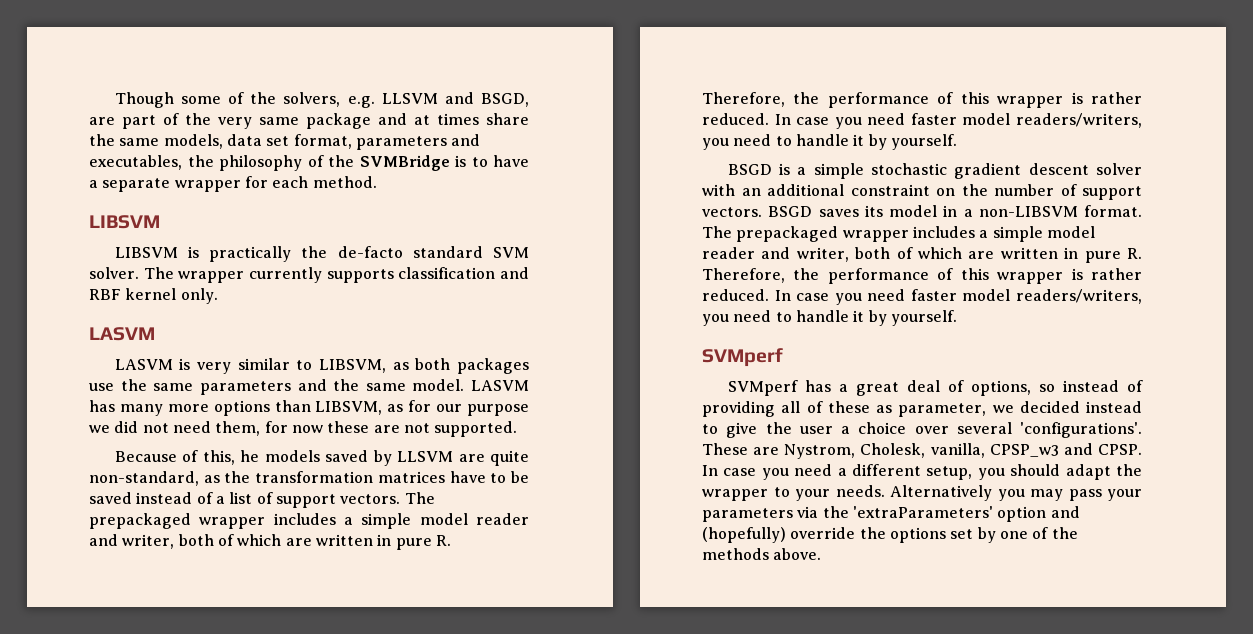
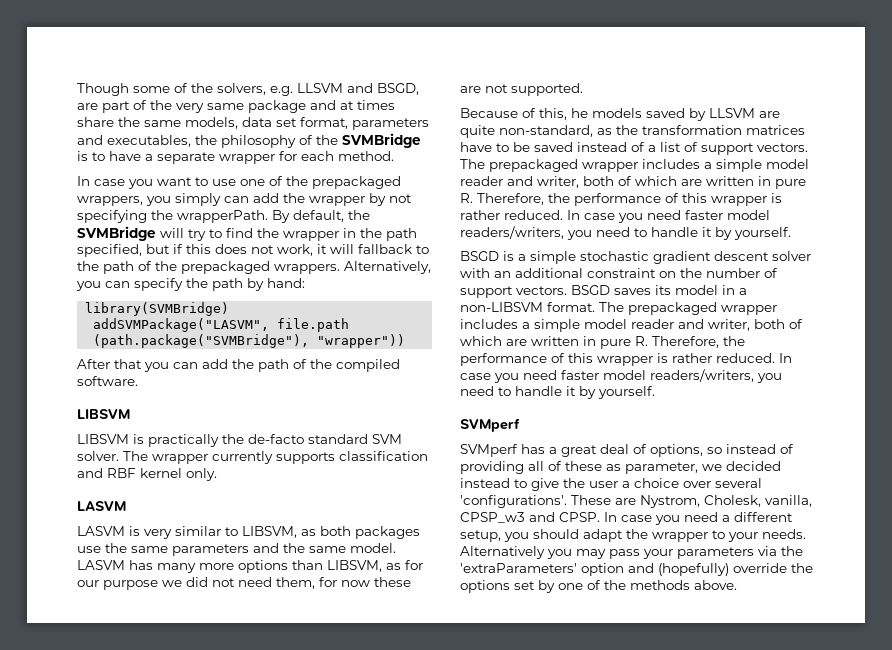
+ In case you want to use one of the prepackaged wrappers, you simply can add the wrapper by not specifying the wrapperPath. By default, the SVMBridge will try to find the wrapper in the path specified, but if this does not work, it will fallback to the path of the prepackaged wrappers. Alternatively, you can specify the path by hand:
+ library(SVMBridge)
+ addSVMPackage("LASVM", file.path (path.package("SVMBridge"), "wrapper"))
+ After that you can add the path of the compiled software.

